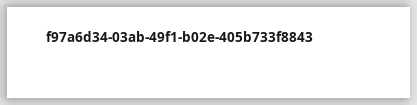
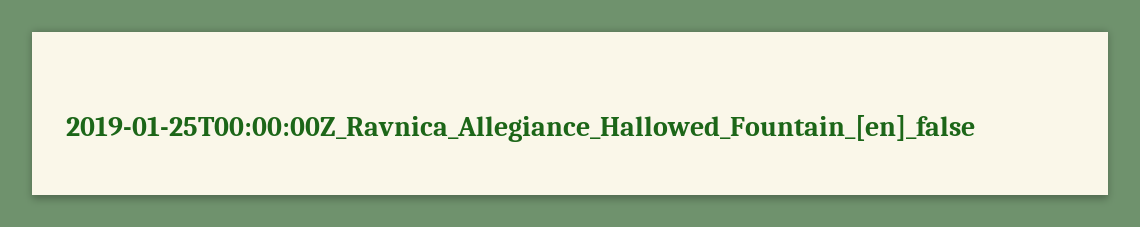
- f97a6d34-03ab-49f1-b02e-405b733f8843
+ 2019-01-25T00:00:00Z_Ravnica_Allegiance_Hallowed_Fountain_[en]_false

